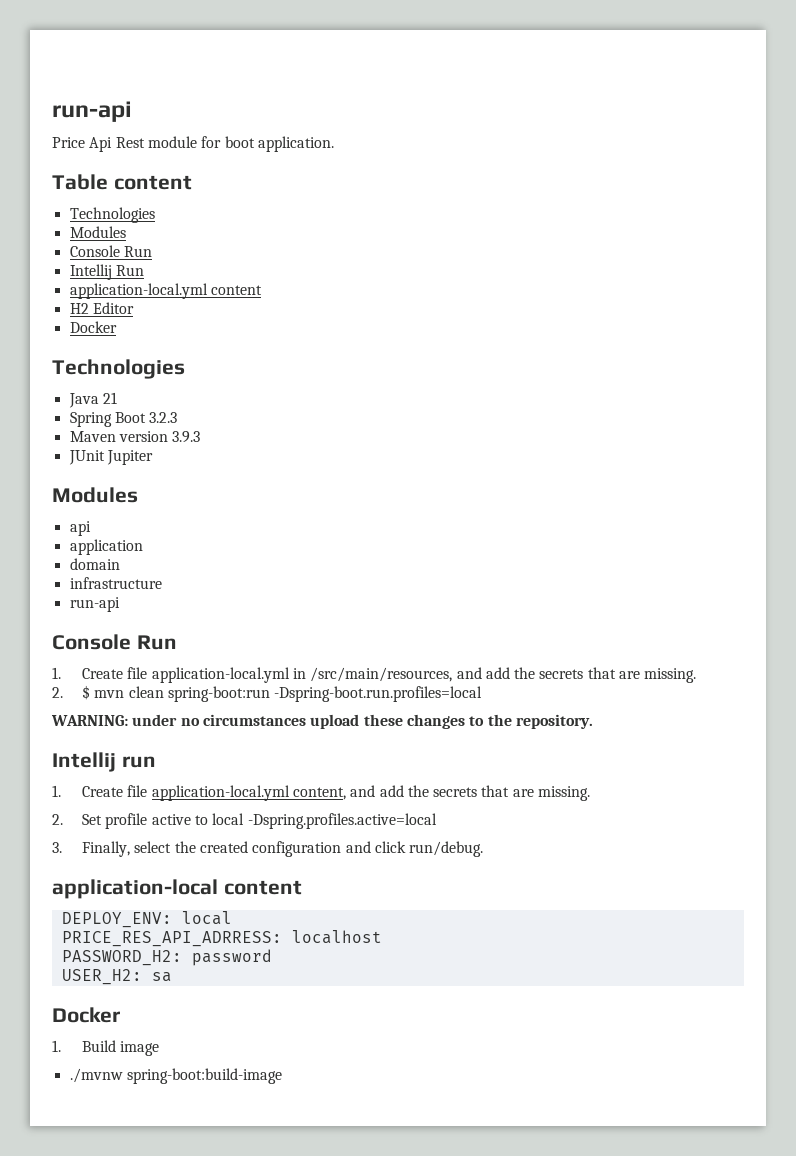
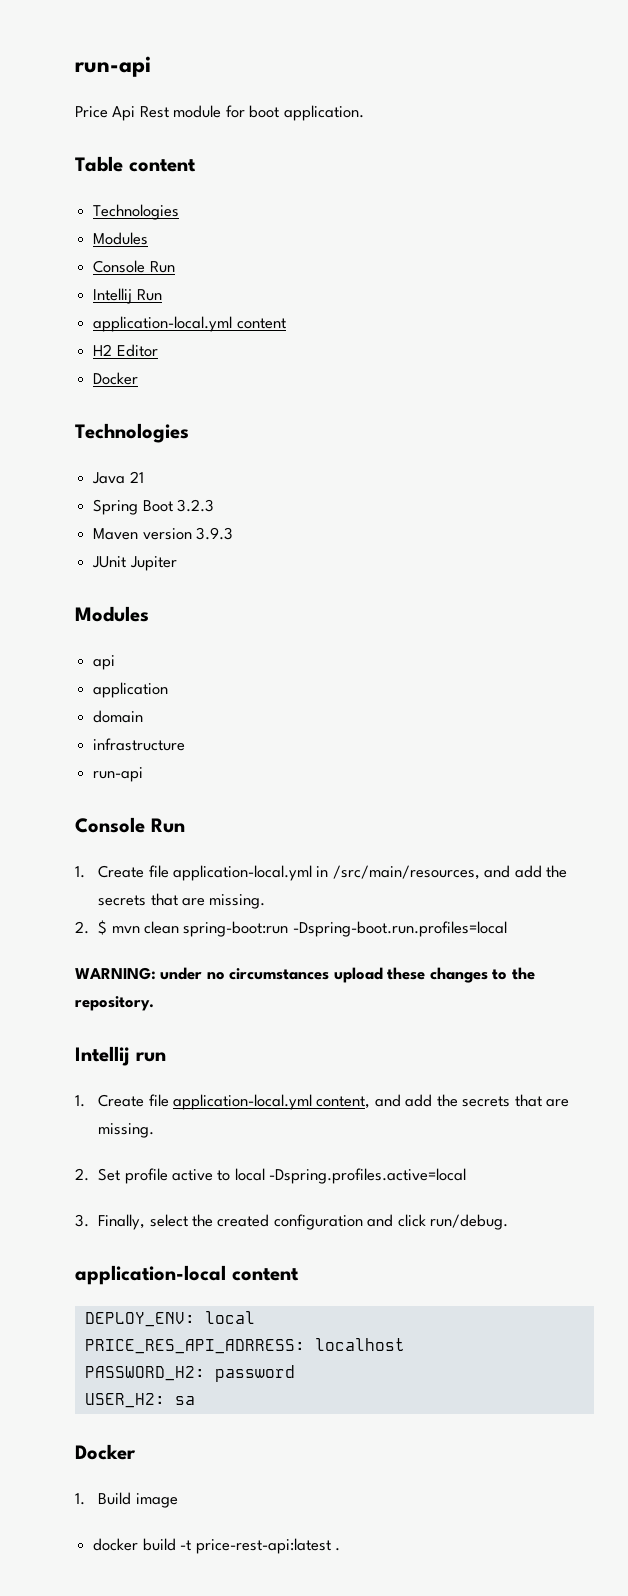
- ./mvnw spring-boot:build-image
+ docker build -t price-rest-api:latest .

